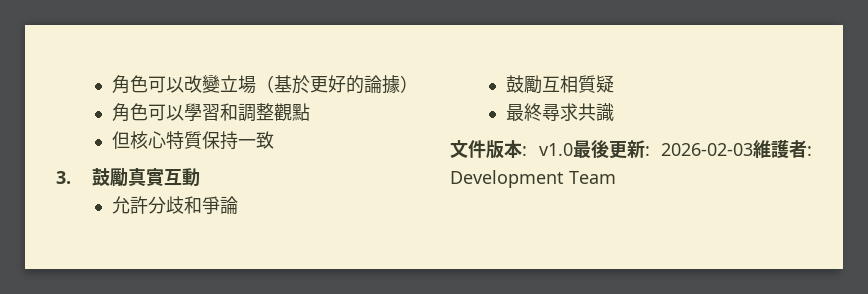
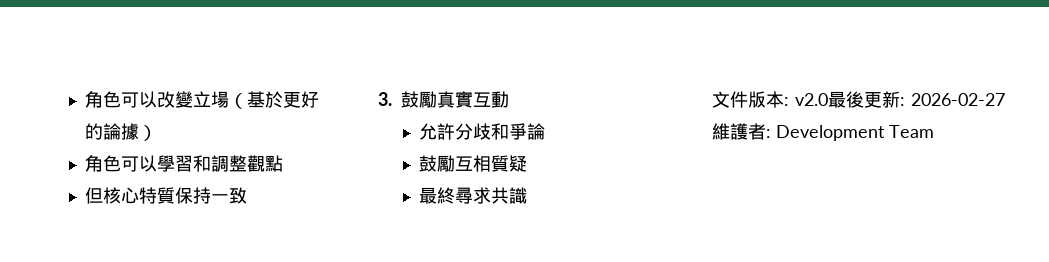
- 文件版本: v1.0最後更新: 2026-02-03維護者: Development Team
+ 文件版本: v2.0最後更新: 2026-02-27維護者: Development Team

